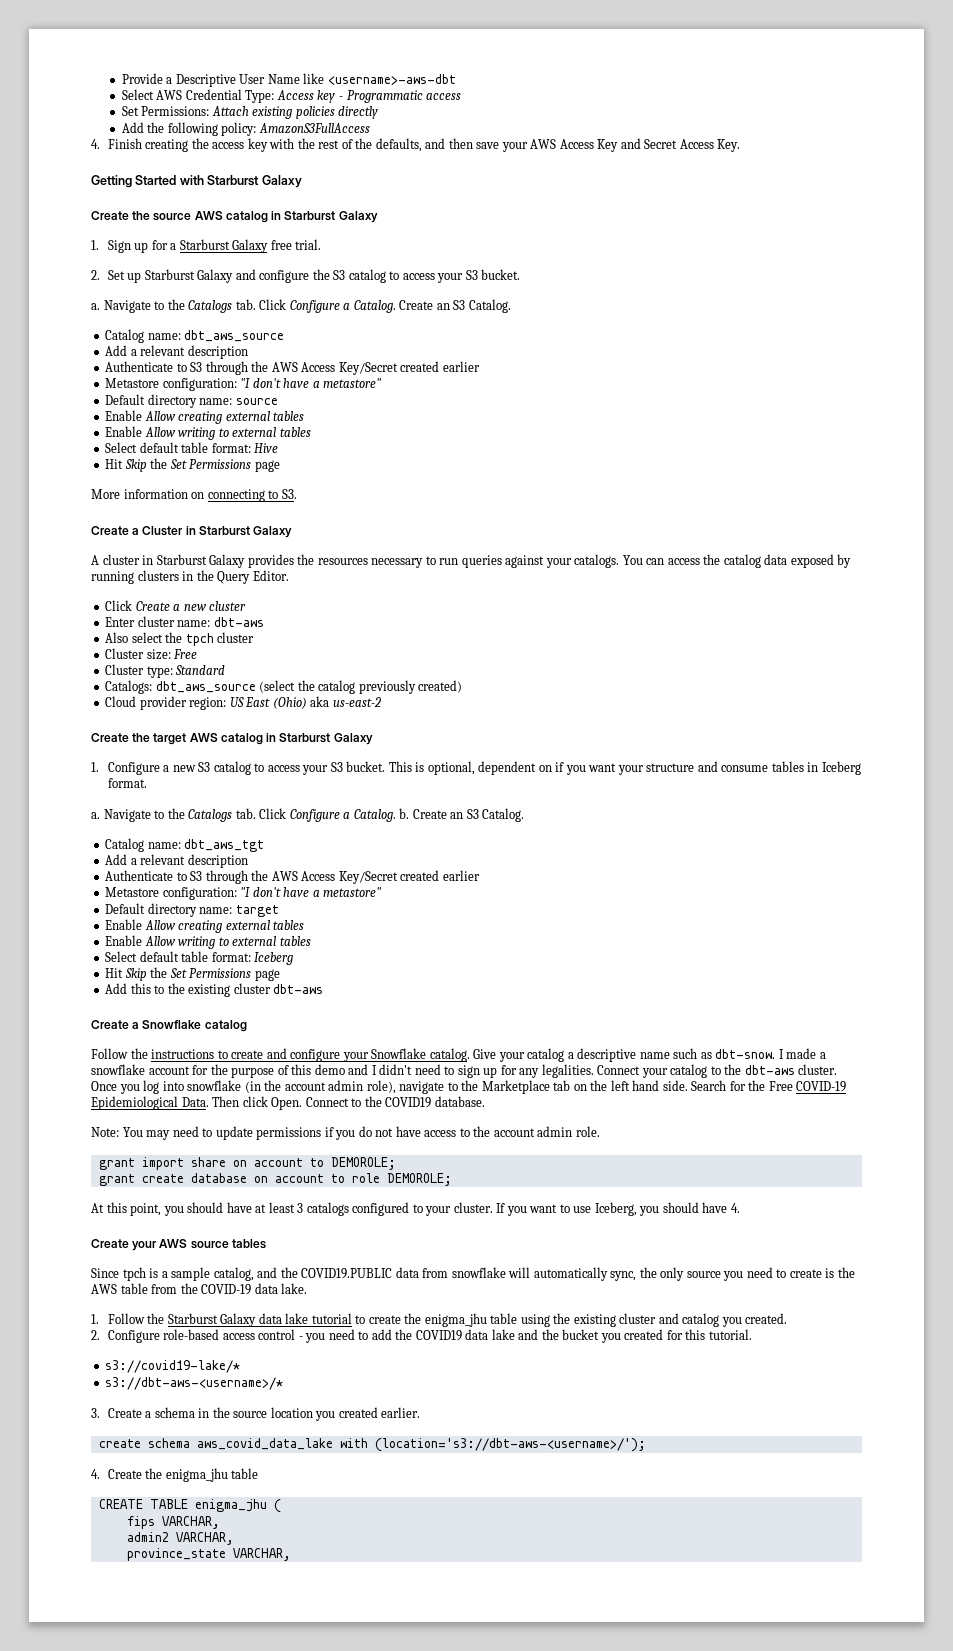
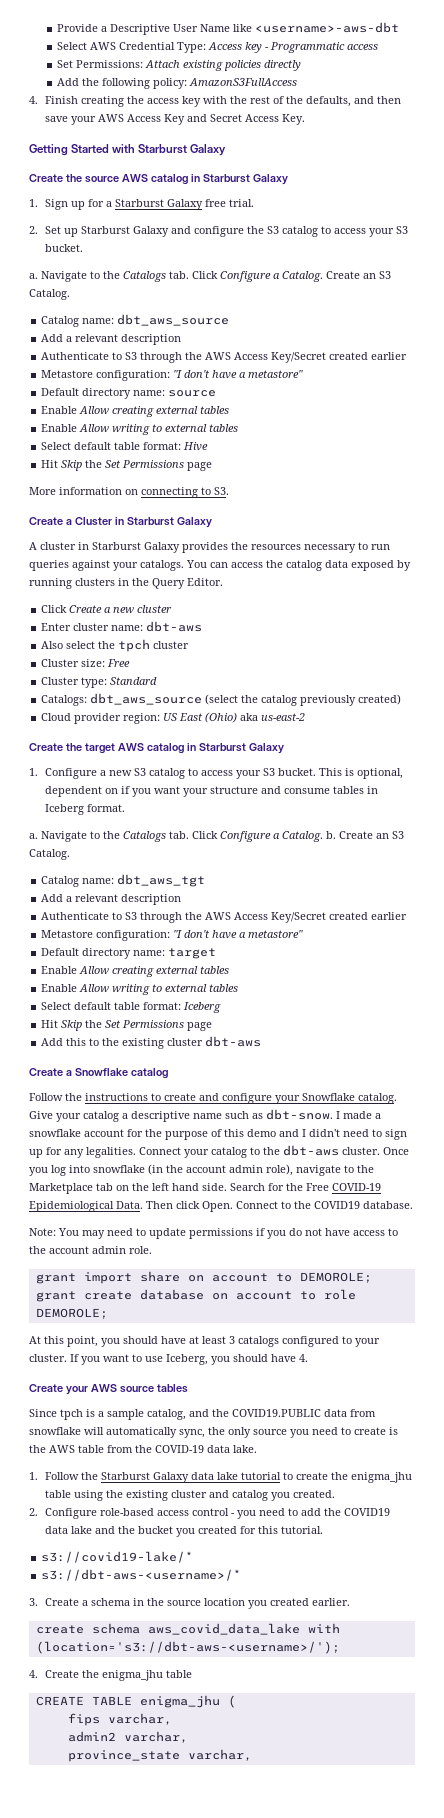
- fips VARCHAR,
+ fips varchar,
- admin2 VARCHAR,
+ admin2 varchar,
- province_state VARCHAR,
+ province_state varchar,

